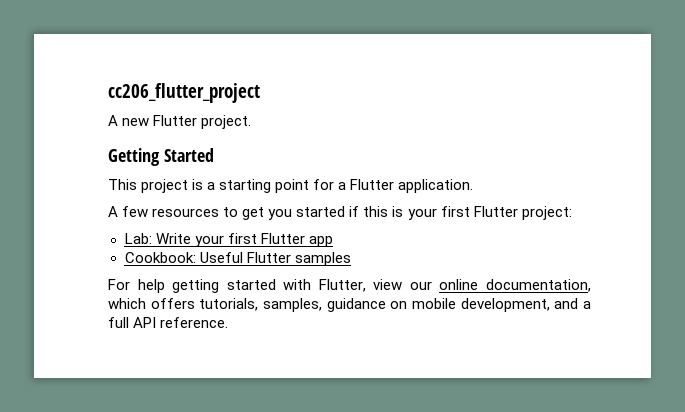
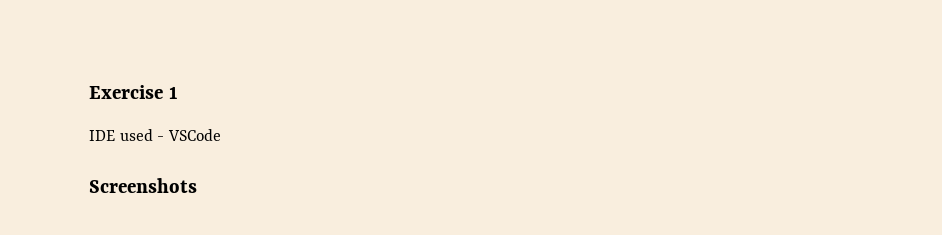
- cc206_flutter_project
- A new Flutter project.
- Getting Started
- This project is a starting point for a Flutter application.
- A few resources to get you started if this is your first Flutter project:
- Lab: Write your first Flutter app
- Cookbook: Useful Flutter samples
- For help getting started with Flutter, view our online documentation, which offers tutorials, samples, guidance on mobile development, and a full API reference.
+ Exercise 1
+ IDE used - VSCode
+ Screenshots

